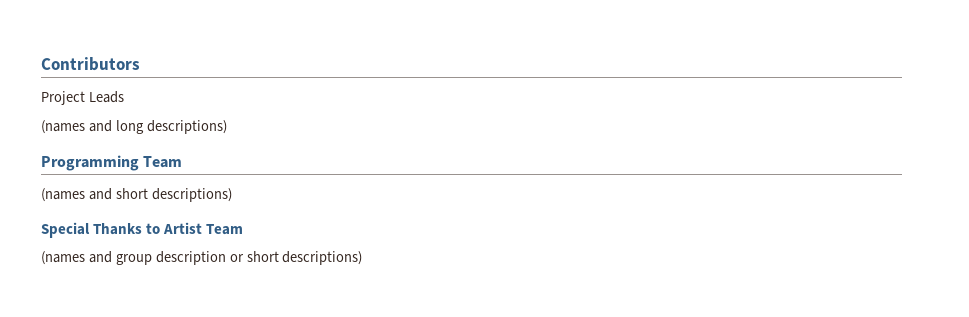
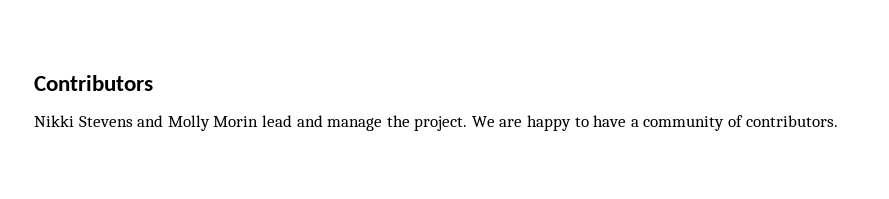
- Project Leads
- (names and long descriptions)
- Programming Team
- (names and short descriptions)
- Special Thanks to Artist Team
- (names and group description or short descriptions)
+ Nikki Stevens and Molly Morin lead and manage the project. We are happy to have a community of contributors.

